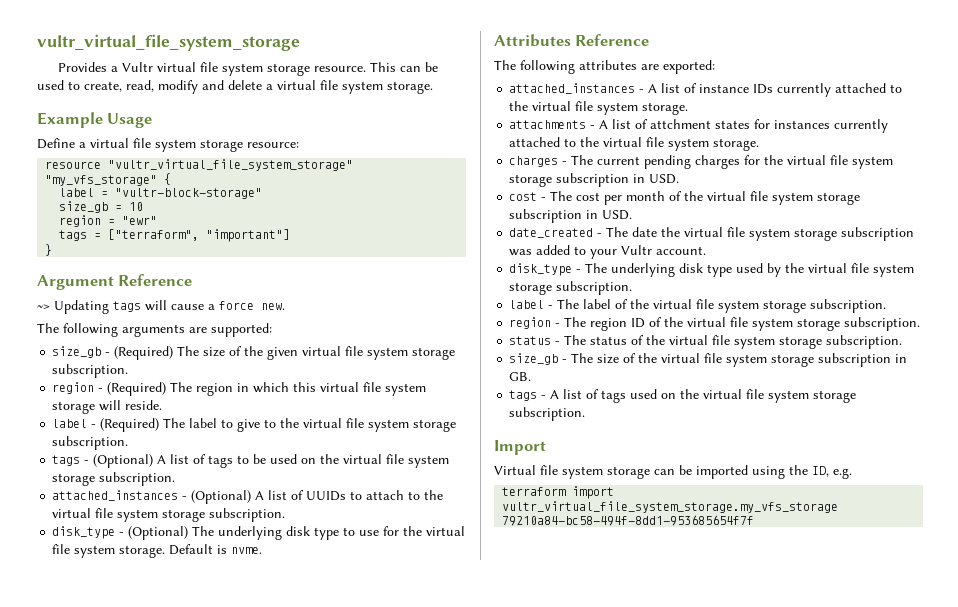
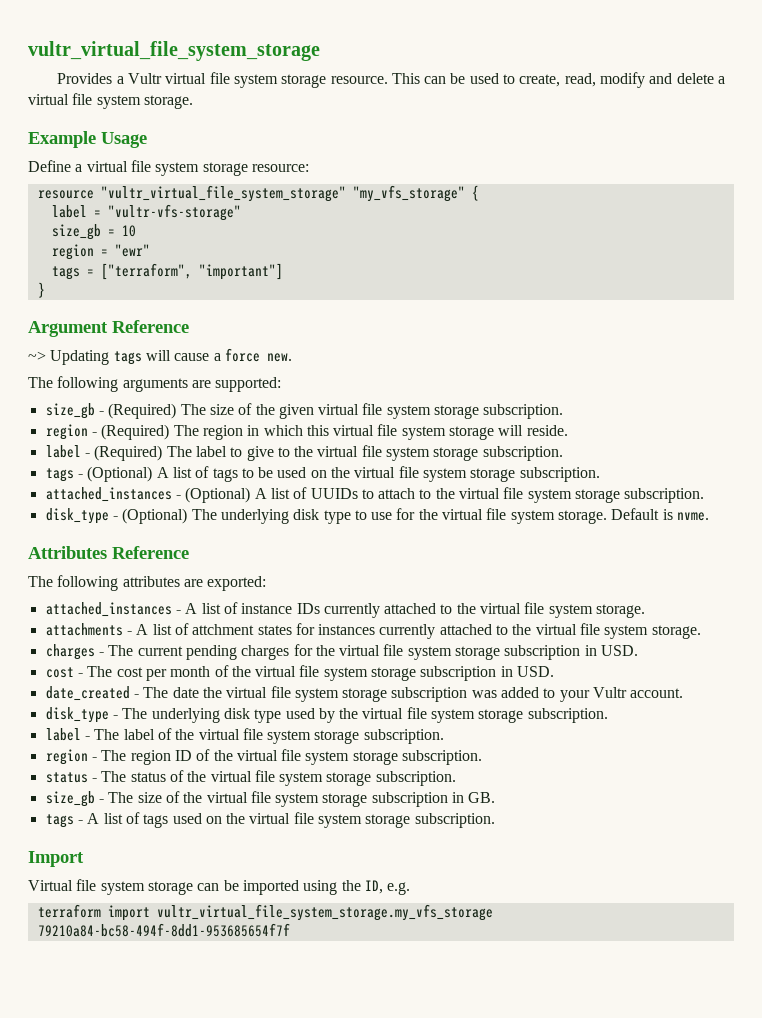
- label = "vultr-block-storage"
+ label = "vultr-vfs-storage"

